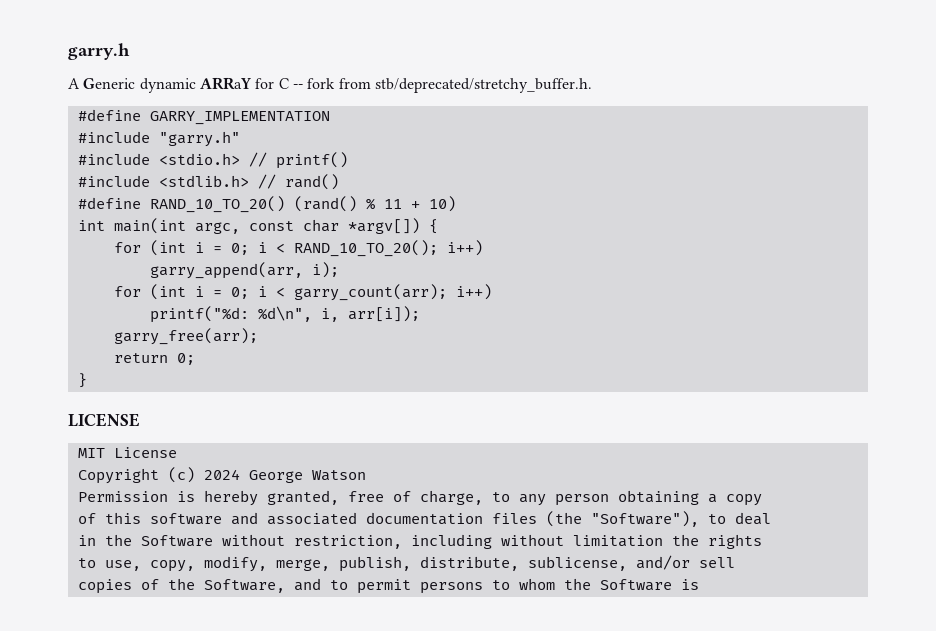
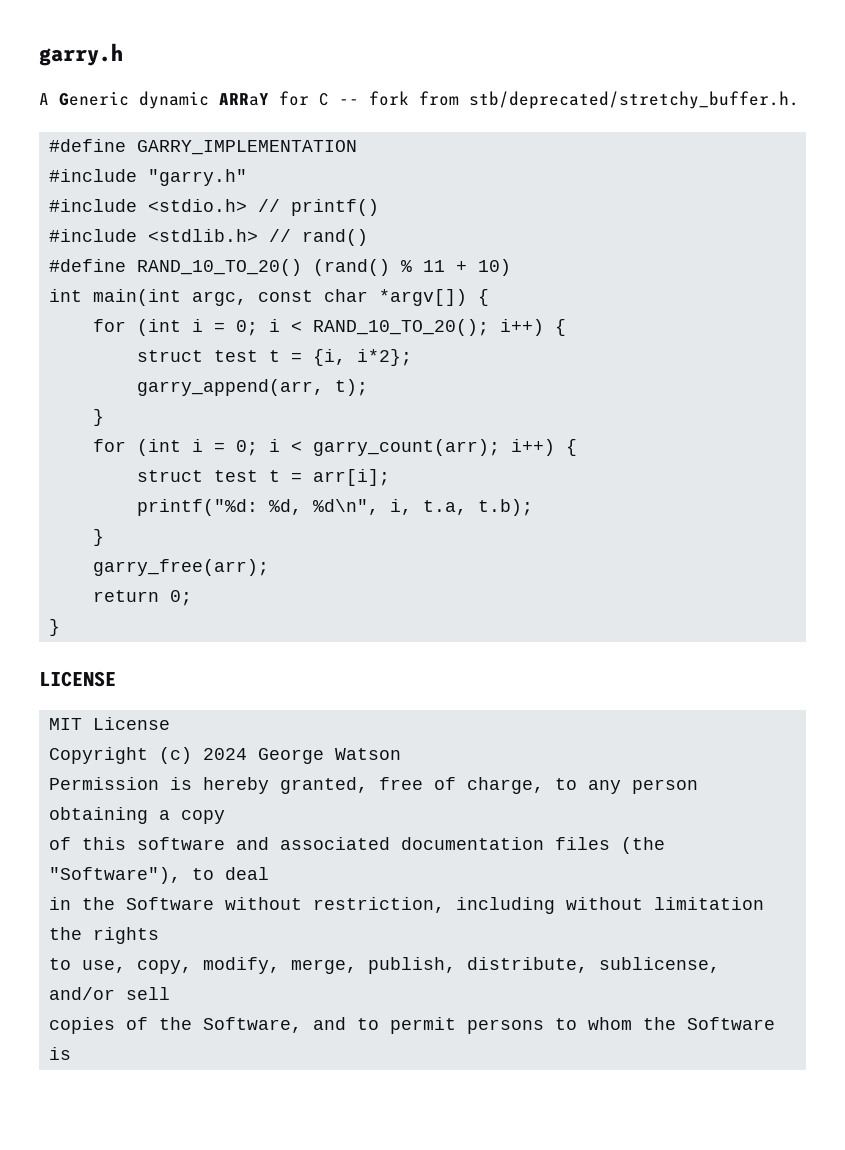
- for (int i = 0; i < RAND_10_TO_20(); i++)
+ for (int i = 0; i < RAND_10_TO_20(); i++) {
+ struct test t = {i, i*2};
- garry_append(arr, i);
+ garry_append(arr, t);
+ }
- for (int i = 0; i < garry_count(arr); i++)
+ for (int i = 0; i < garry_count(arr); i++) {
+ struct test t = arr[i];
- printf("%d: %d\n", i, arr[i]);
+ printf("%d: %d, %d\n", i, t.a, t.b);
+ }

